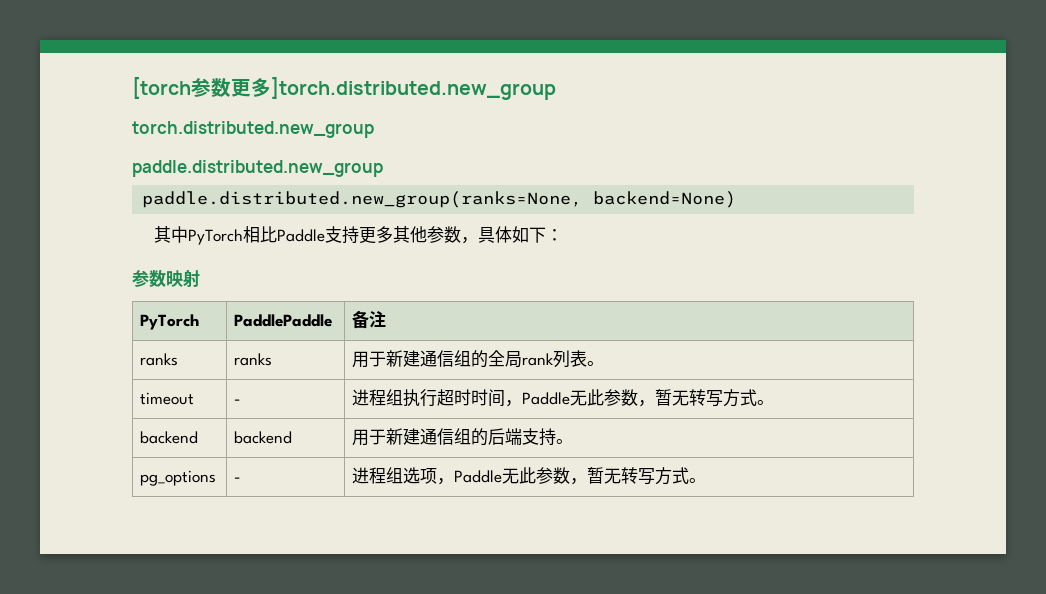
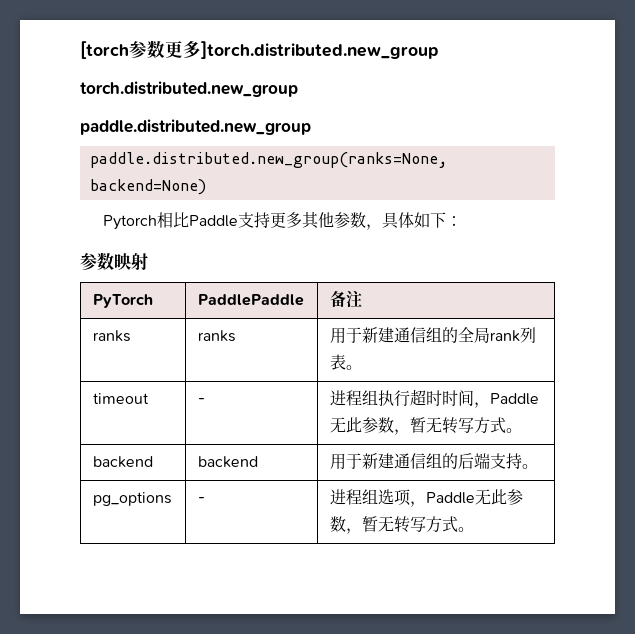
- 其中PyTorch相比Paddle支持更多其他参数，具体如下：
+ Pytorch相比Paddle支持更多其他参数，具体如下：

